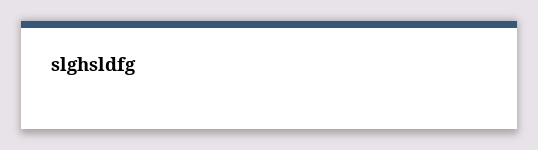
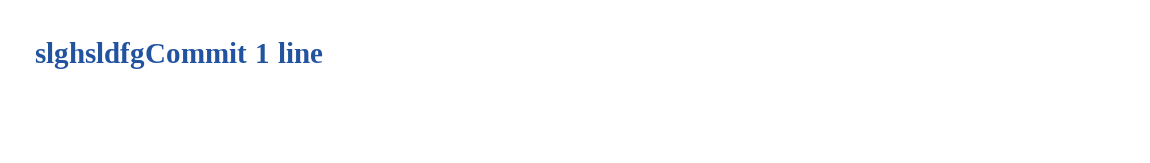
- slghsldfg
+ slghsldfgCommit 1 line

